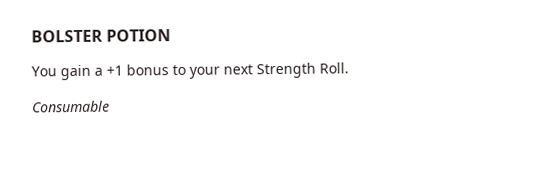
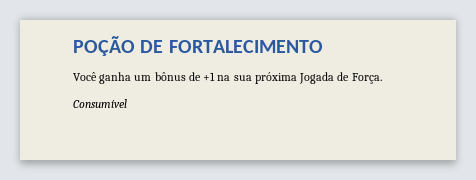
- BOLSTER POTION
- You gain a +1 bonus to your next Strength Roll.
- Consumable
+ POÇÃO DE FORTALECIMENTO
+ Você ganha um bônus de +1 na sua próxima Jogada de Força.
+ Consumível

